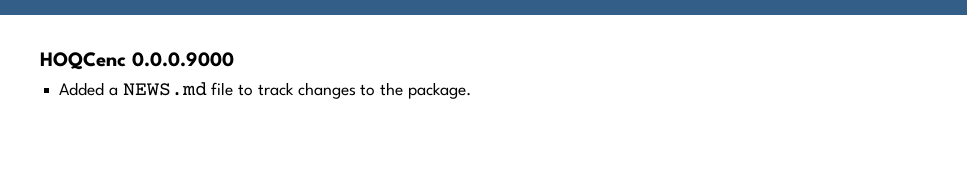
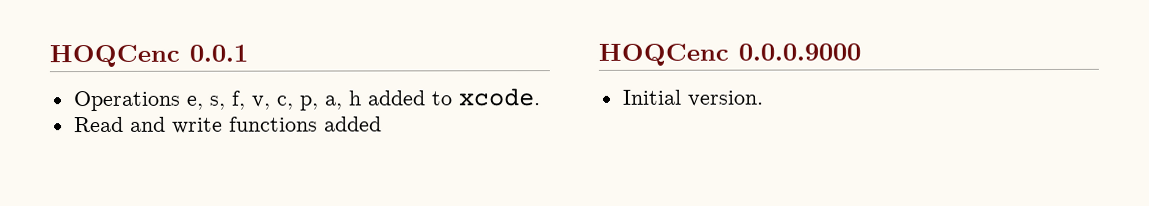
+ HOQCenc 0.0.1
+ Operations e, s, f, v, c, p, a, h added to xcode.
+ Read and write functions added
  HOQCenc 0.0.0.9000
- Added a NEWS.md file to track changes to the package.
+ Initial version.

